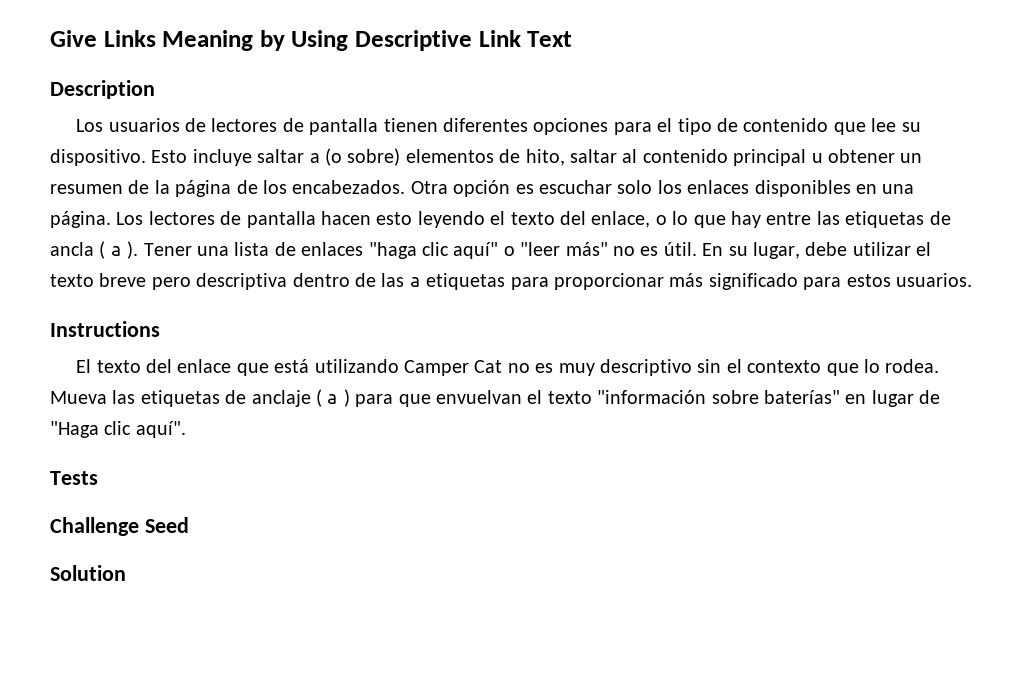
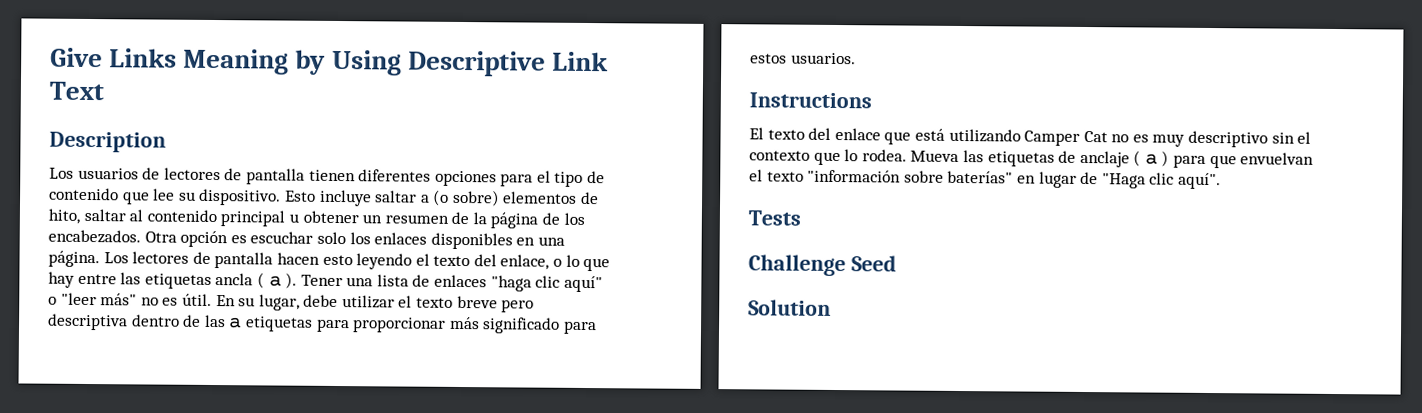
- Los lectores de pantalla hacen esto leyendo el texto del enlace, o lo que hay entre las etiquetas de ancla ( a ).
+ Los lectores de pantalla hacen esto leyendo el texto del enlace, o lo que hay entre las etiquetas ancla ( a ).

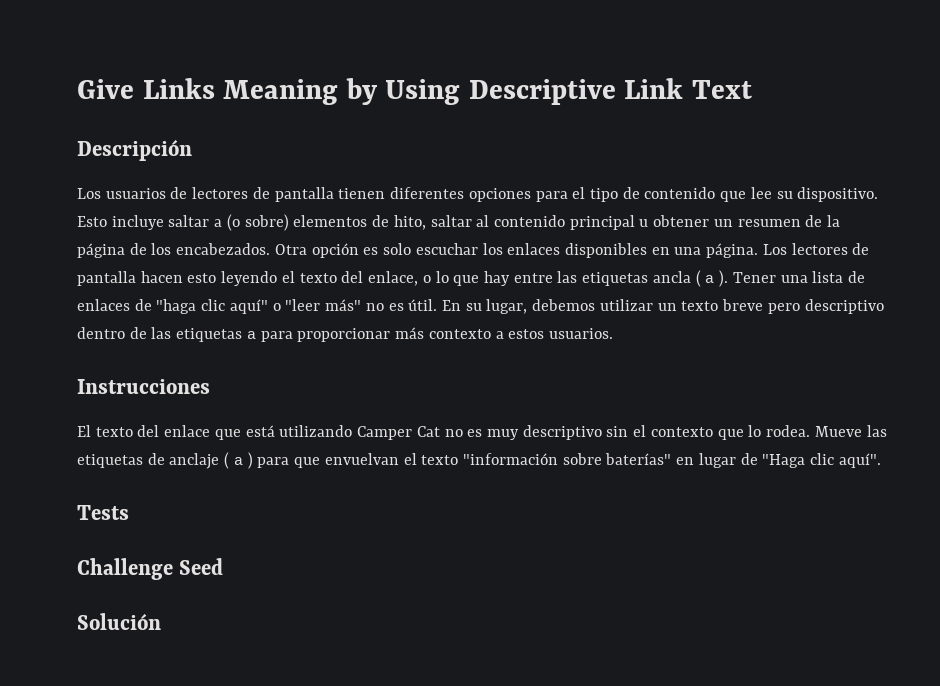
- Description
+ Descripción
- Otra opción es escuchar solo los enlaces disponibles en una página.
+ Otra opción es solo escuchar los enlaces disponibles en una página.
- Tener una lista de enlaces "haga clic aquí" o "leer más" no es útil.
+ Tener una lista de enlaces de "haga clic aquí" o "leer más" no es útil.
- En su lugar, debe utilizar el texto breve pero descriptiva dentro de las a etiquetas para proporcionar más significado para estos usuarios.
+ En su lugar, debemos utilizar un texto breve pero descriptivo dentro de las etiquetas a para proporcionar más contexto a estos usuarios.
- Instructions
+ Instrucciones
- Mueva las etiquetas de anclaje ( a ) para que envuelvan el texto "información sobre baterías" en lugar de "Haga clic aquí".
+ Mueve las etiquetas de anclaje ( a ) para que envuelvan el texto "información sobre baterías" en lugar de "Haga clic aquí".
- Solution
+ Solución

